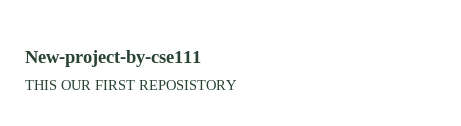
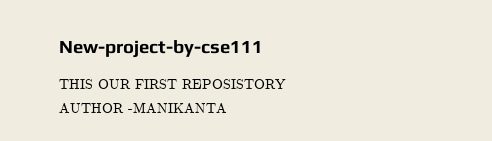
+ AUTHOR -MANIKANTA

